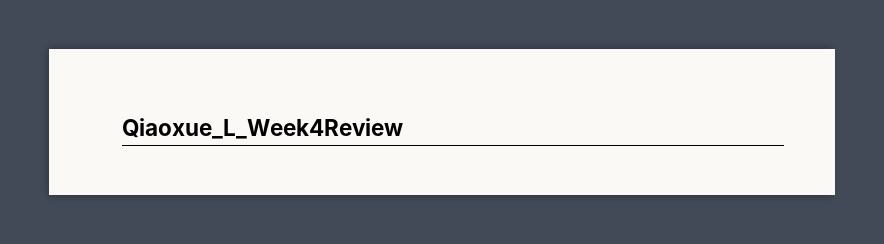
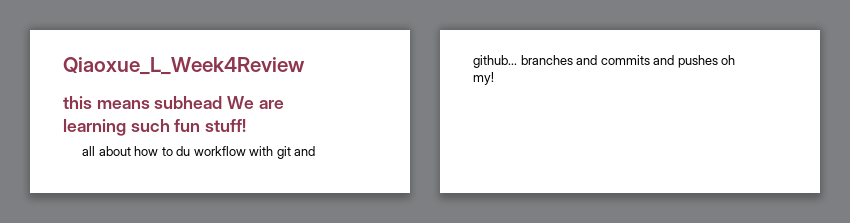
+ this means subhead We are learning such fun stuff!
+ all about how to du workflow with git and github... branches and commits and pushes oh my!

